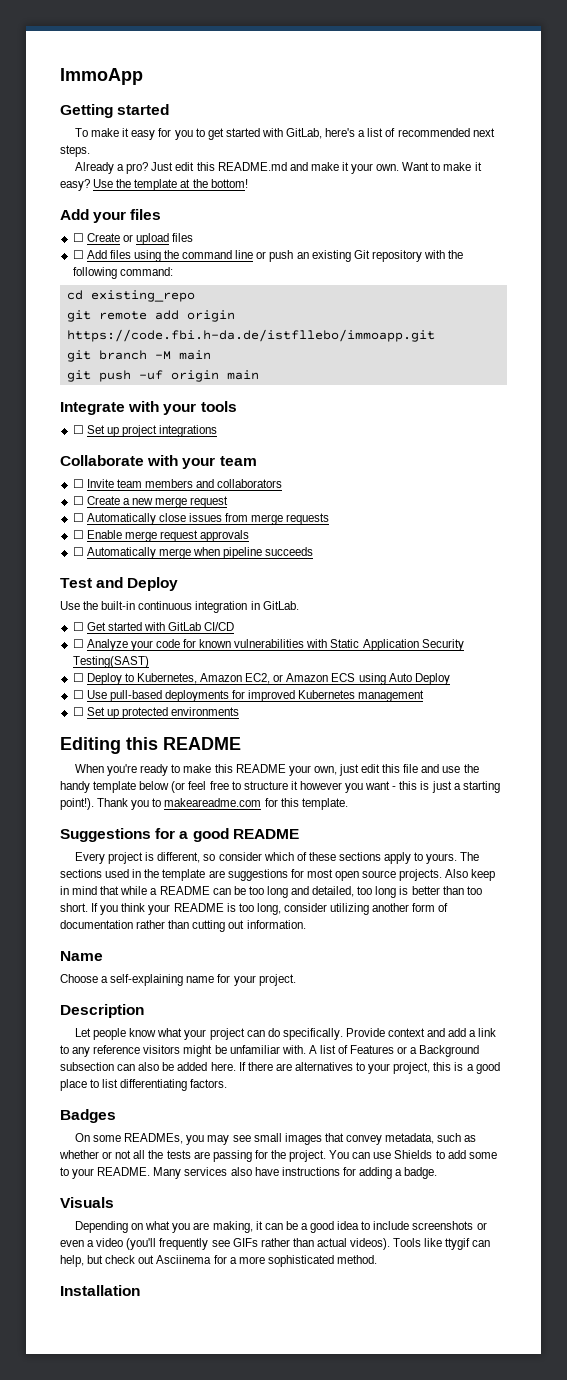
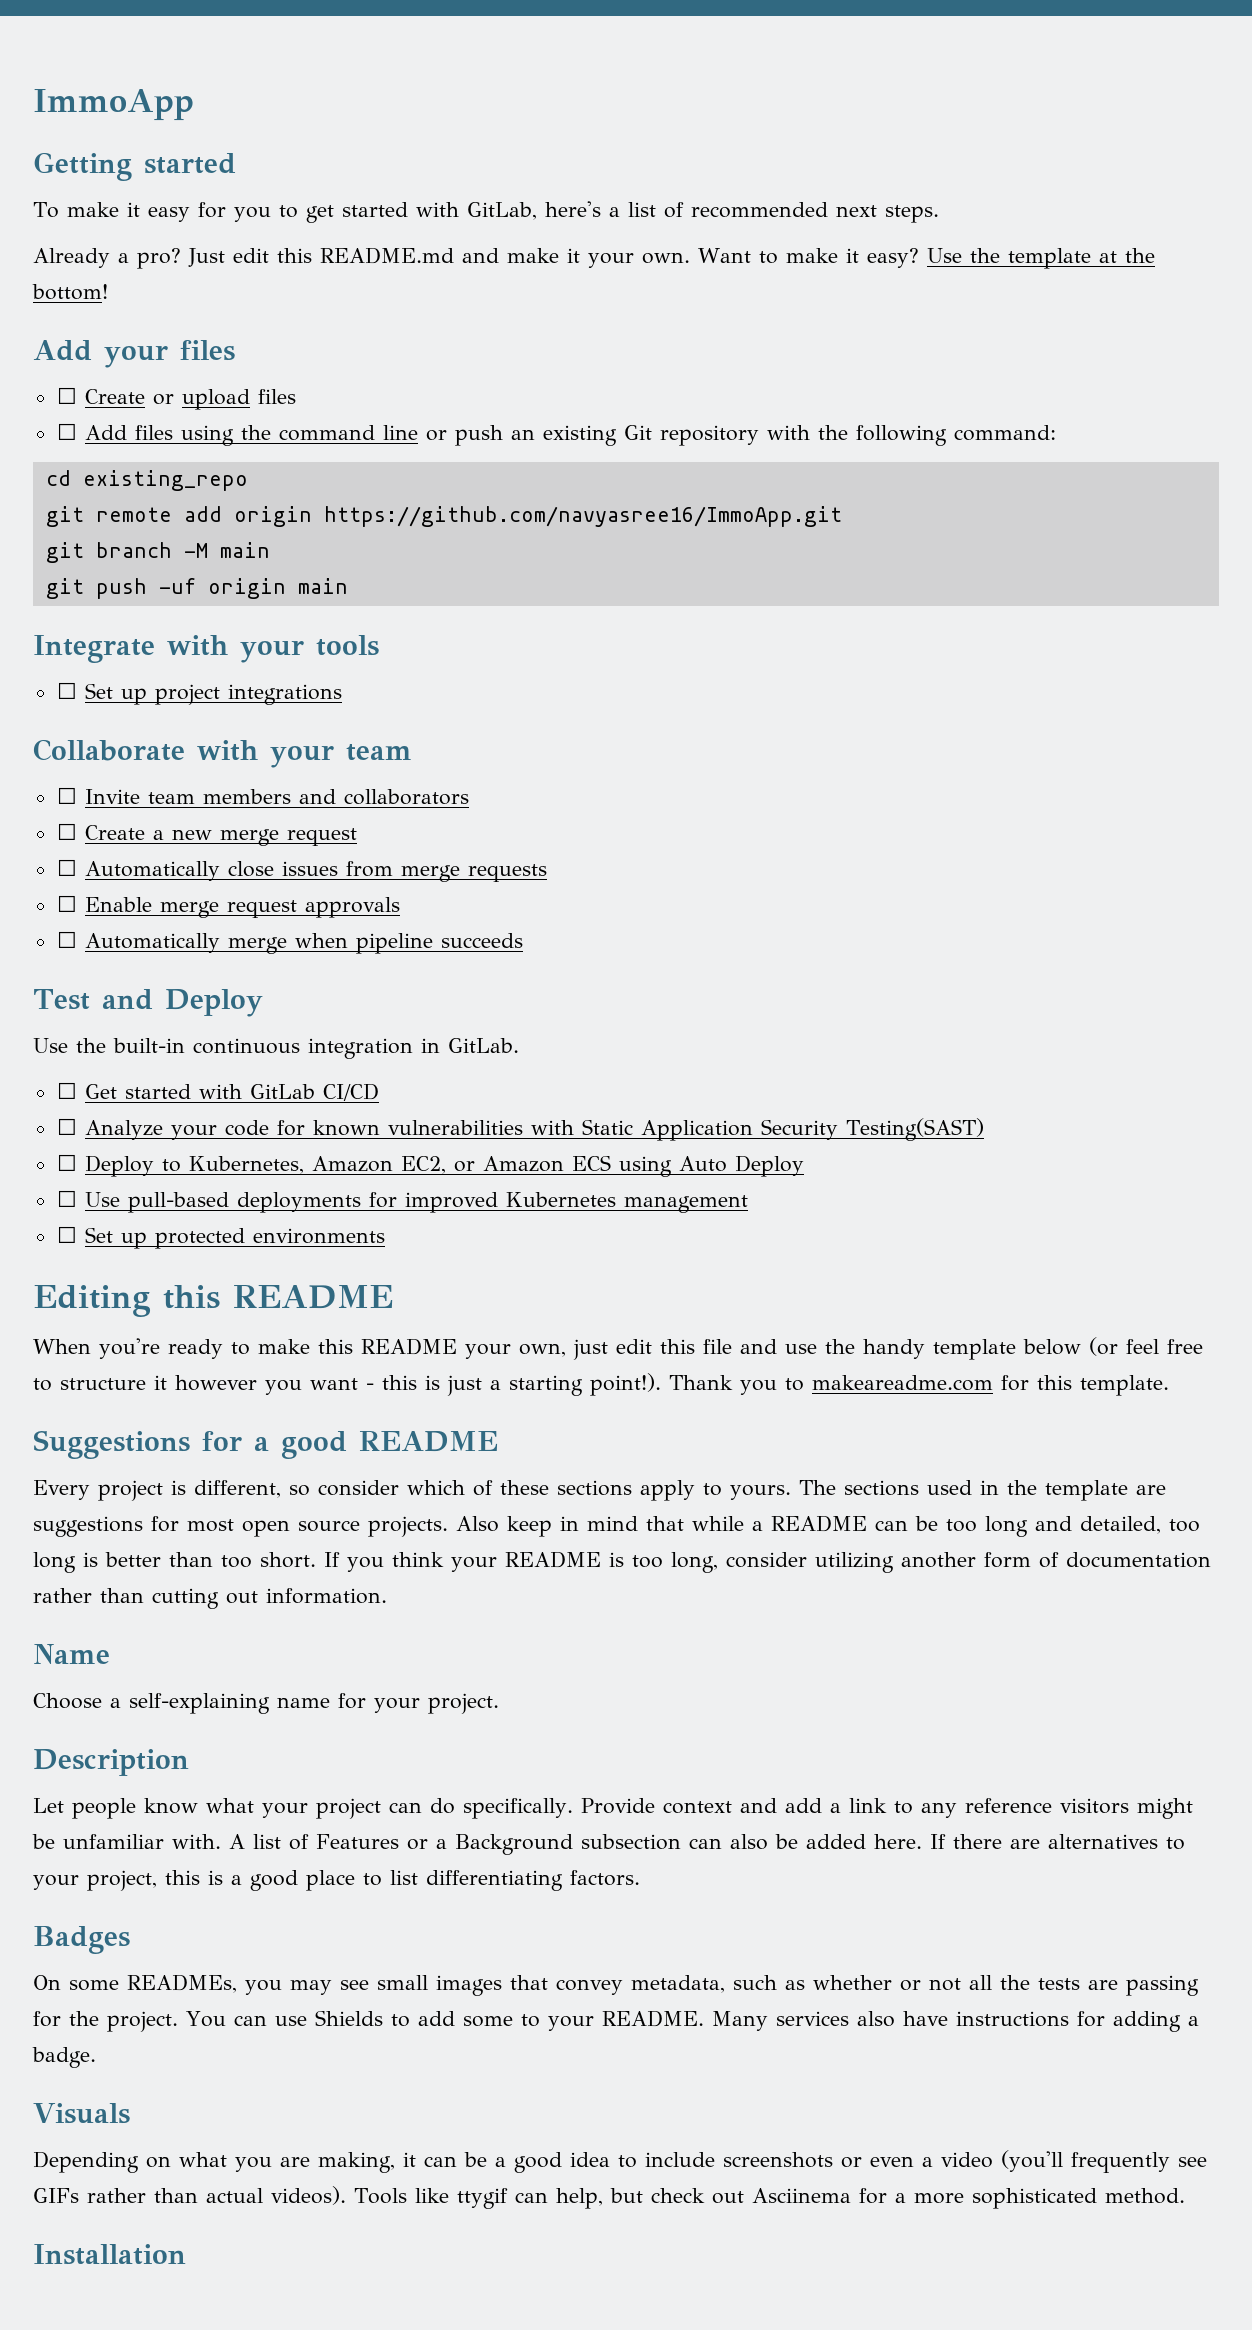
- git remote add origin https://code.fbi.h-da.de/istfllebo/immoapp.git
+ git remote add origin https://github.com/navyasree16/ImmoApp.git

